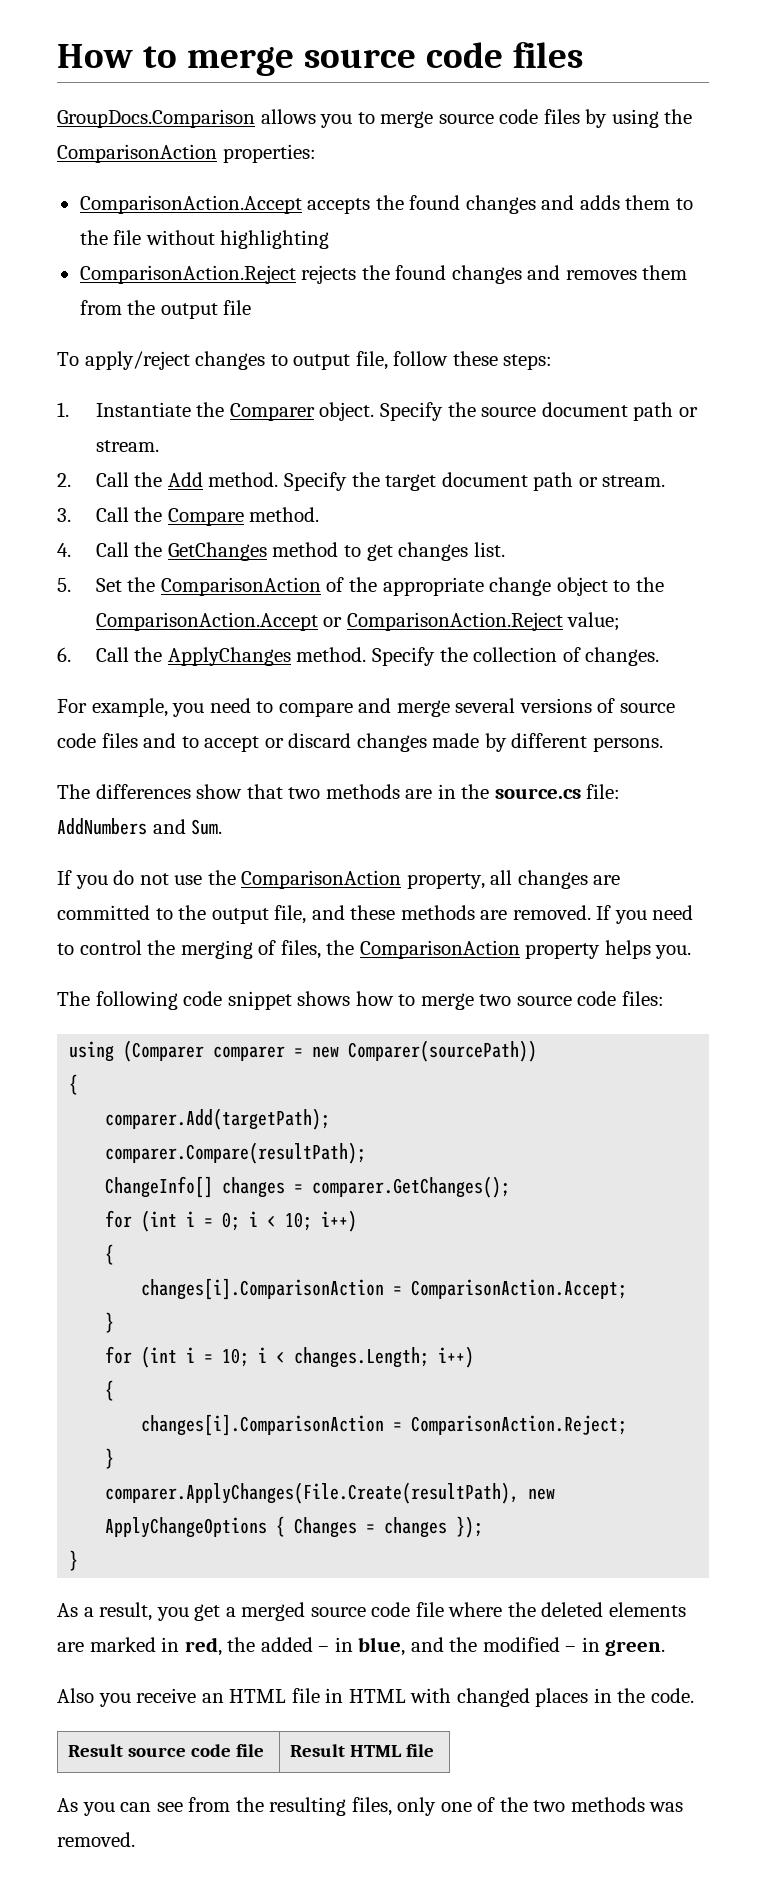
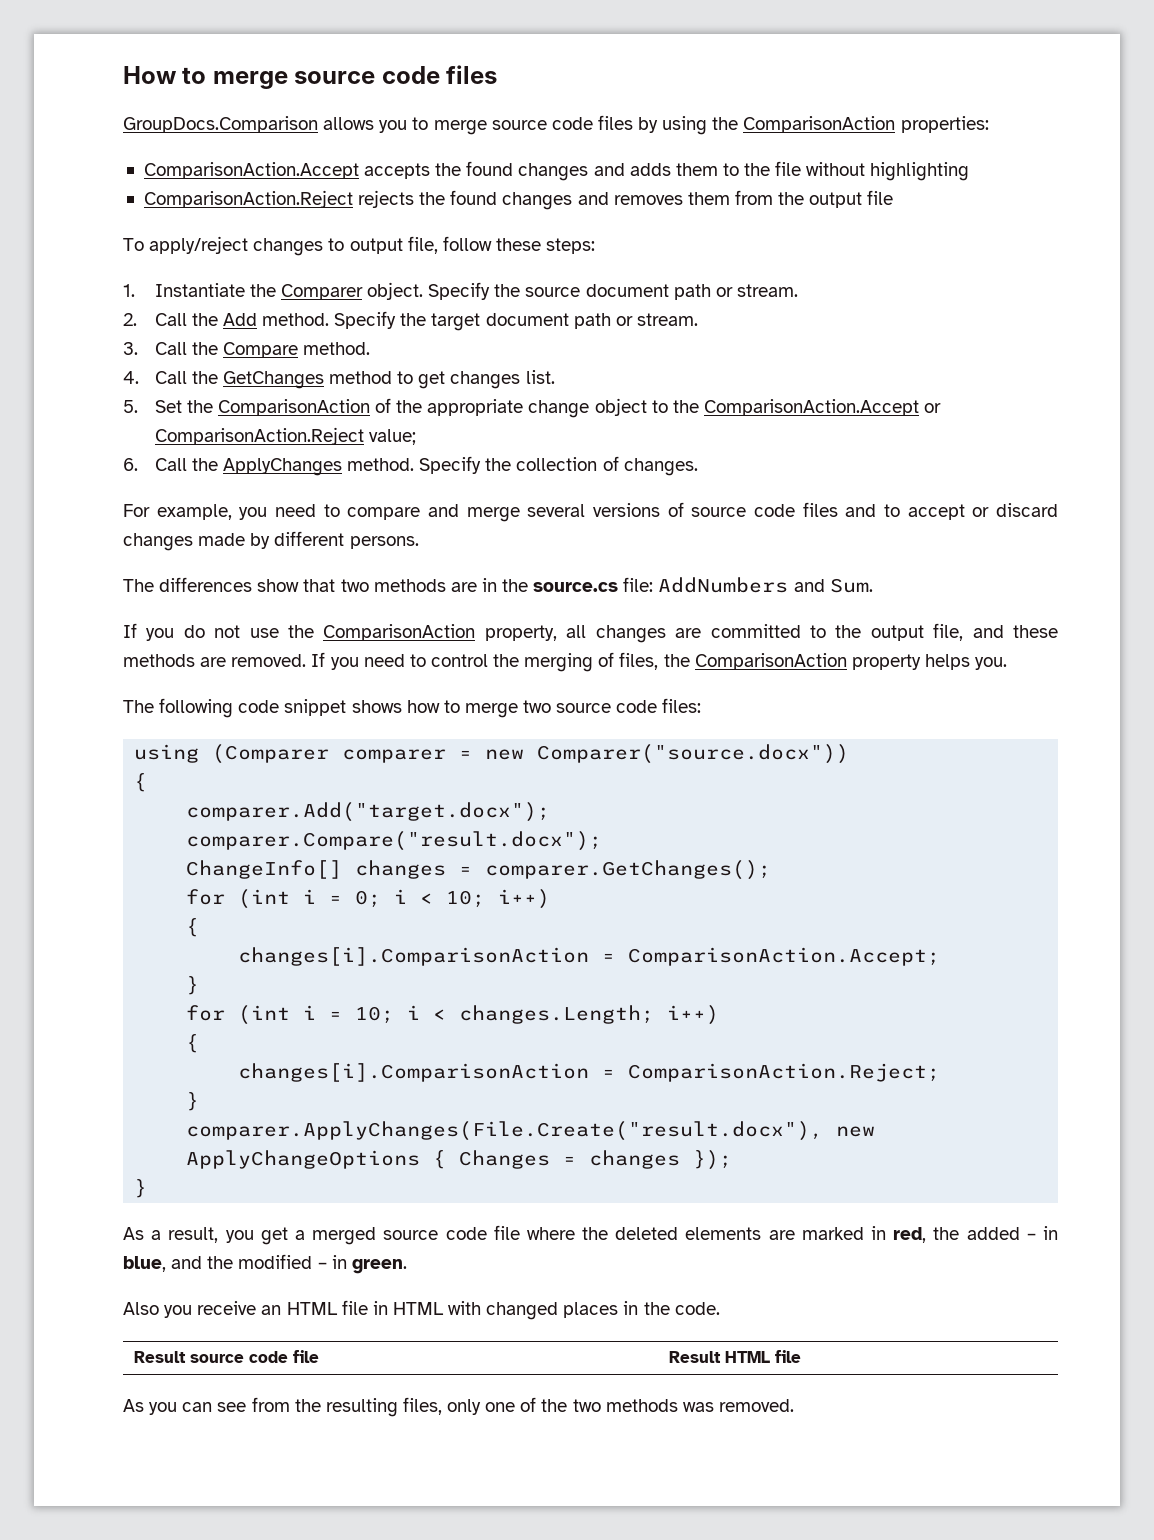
- using (Comparer comparer = new Comparer(sourcePath))
+ using (Comparer comparer = new Comparer("source.docx"))
  {
- comparer.Add(targetPath);
- comparer.Compare(resultPath);
+ comparer.Add("target.docx");
+ comparer.Compare("result.docx");
- comparer.ApplyChanges(File.Create(resultPath), new ApplyChangeOptions { Changes = changes });
+ comparer.ApplyChanges(File.Create("result.docx"), new ApplyChangeOptions { Changes = changes });

